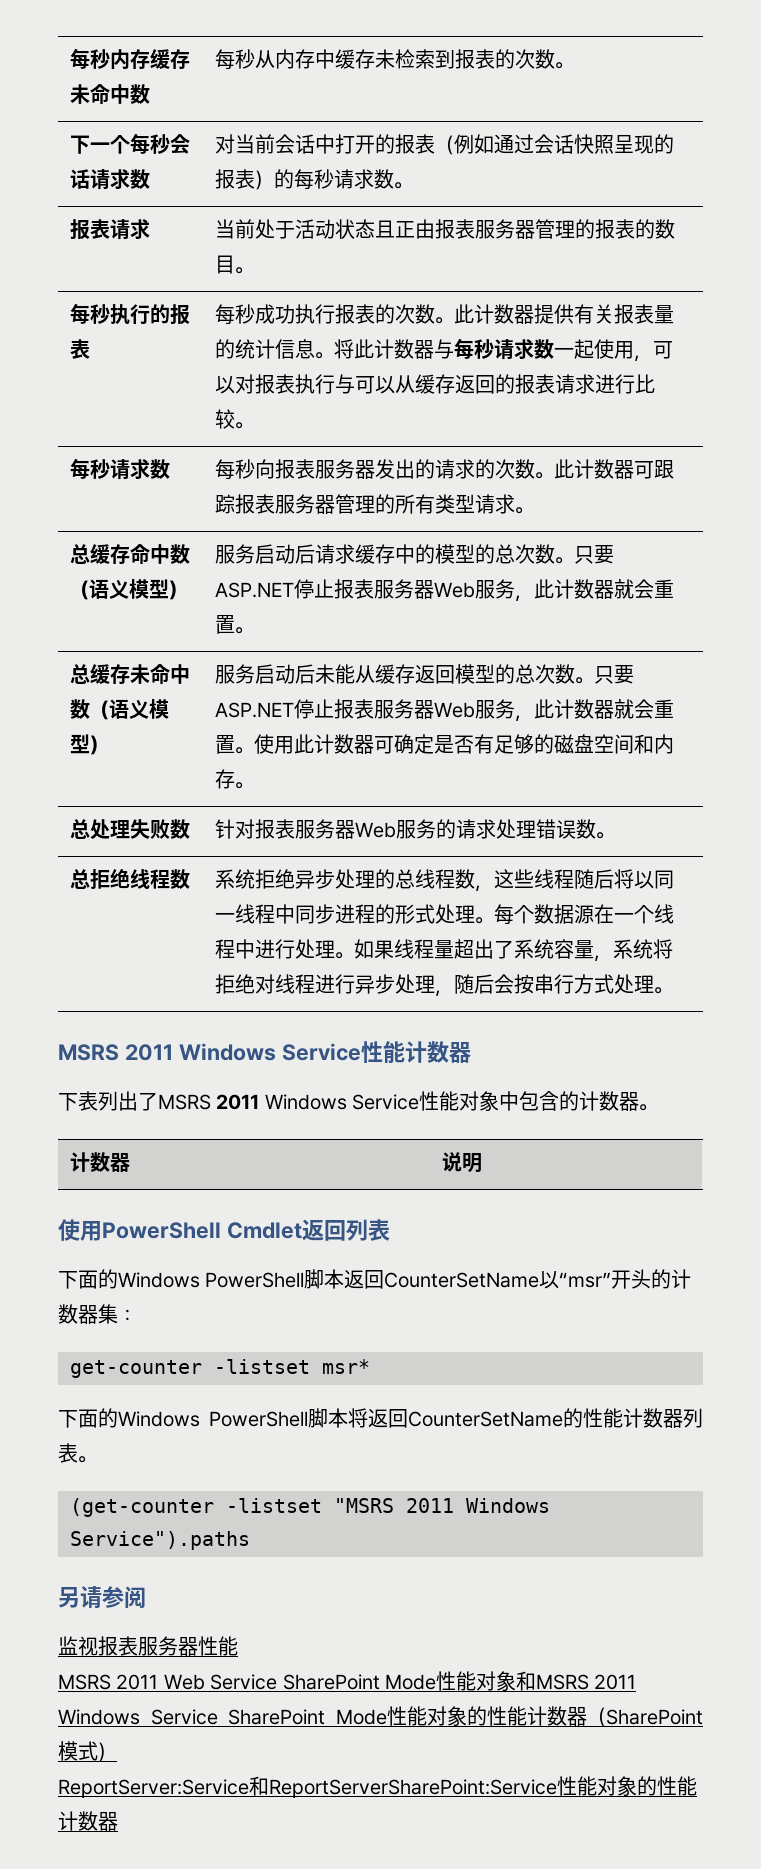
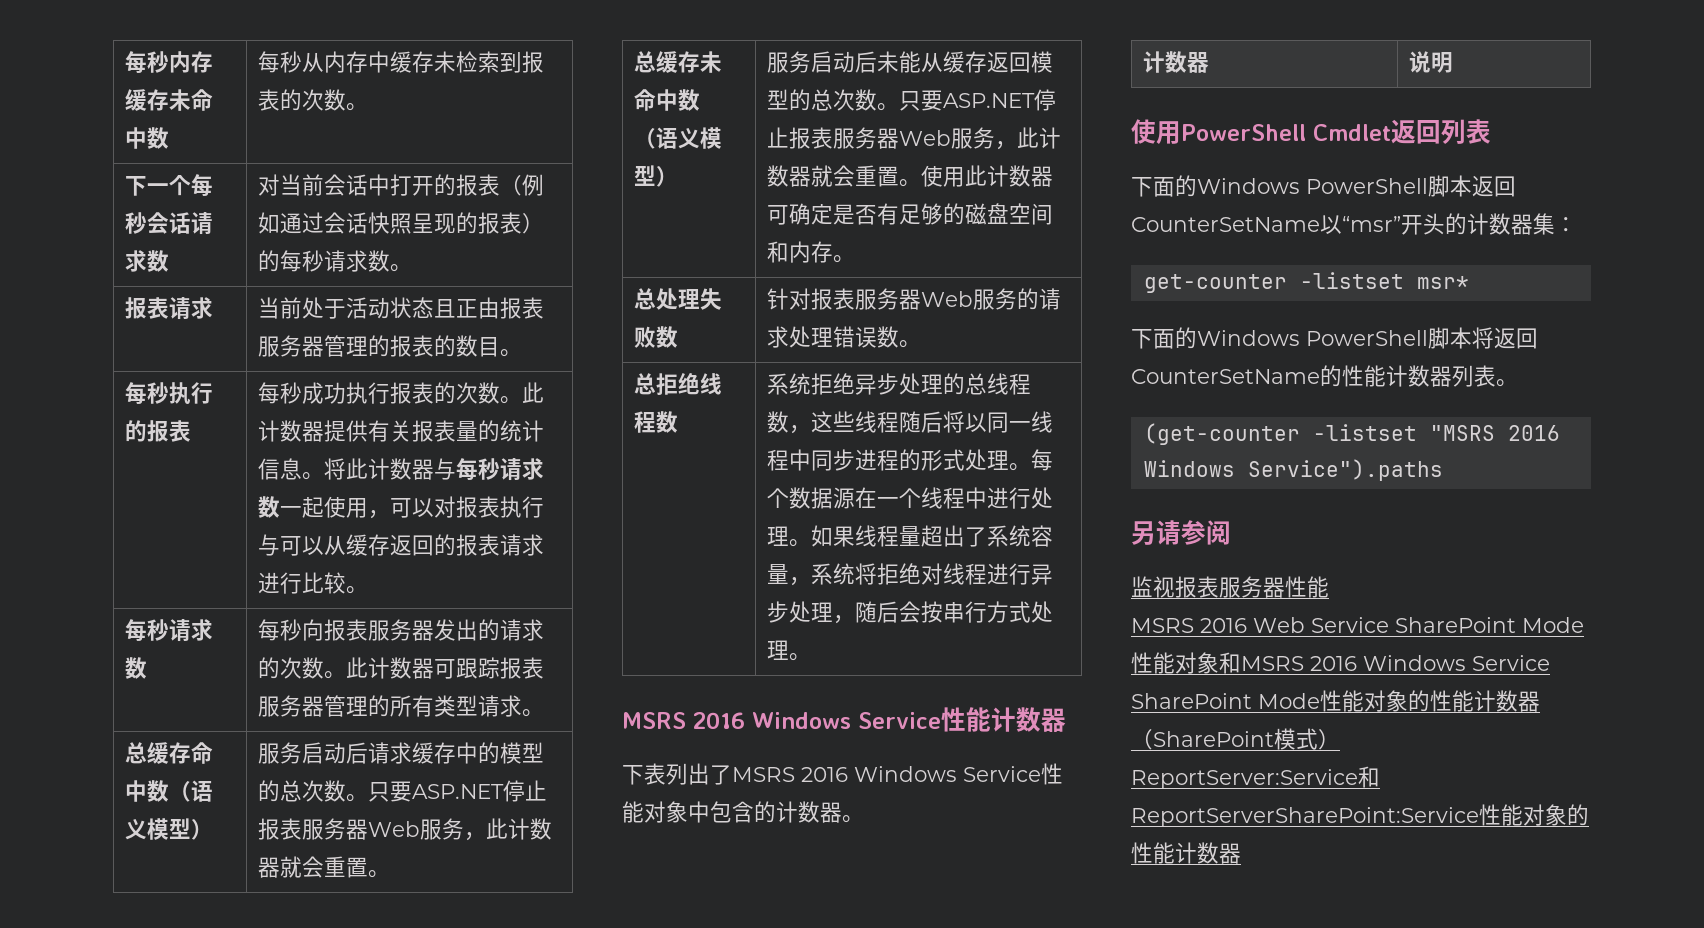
- MSRS 2011 Windows Service性能计数器
+ MSRS 2016 Windows Service性能计数器
- 下表列出了MSRS 2011 Windows Service性能对象中包含的计数器。
+ 下表列出了MSRS 2016 Windows Service性能对象中包含的计数器。
- (get-counter -listset "MSRS 2011 Windows Service").paths
+ (get-counter -listset "MSRS 2016 Windows Service").paths
- MSRS 2011 Web Service SharePoint Mode性能对象和MSRS 2011 Windows Service SharePoint Mode性能对象的性能计数器（SharePoint模式）
+ MSRS 2016 Web Service SharePoint Mode性能对象和MSRS 2016 Windows Service SharePoint Mode性能对象的性能计数器（SharePoint模式）

